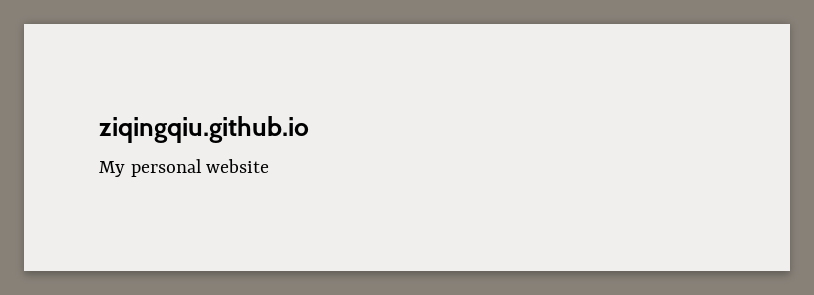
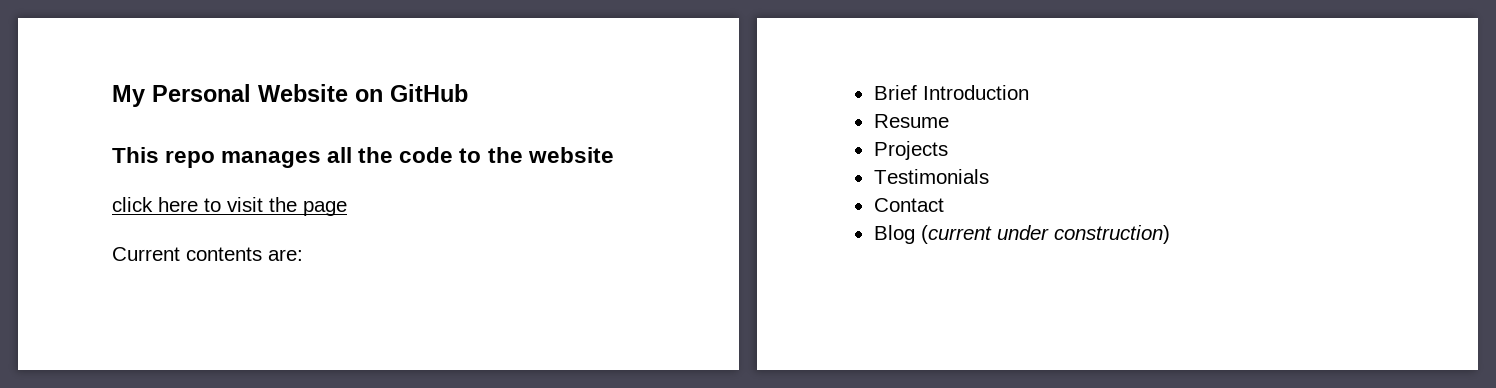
- ziqingqiu.github.io
- My personal website
+ My Personal Website on GitHub
+ This repo manages all the code to the website
+ click here to visit the page
+ Current contents are:
+ Brief Introduction
+ Resume
+ Projects
+ Testimonials
+ Contact
+ Blog (current under construction)

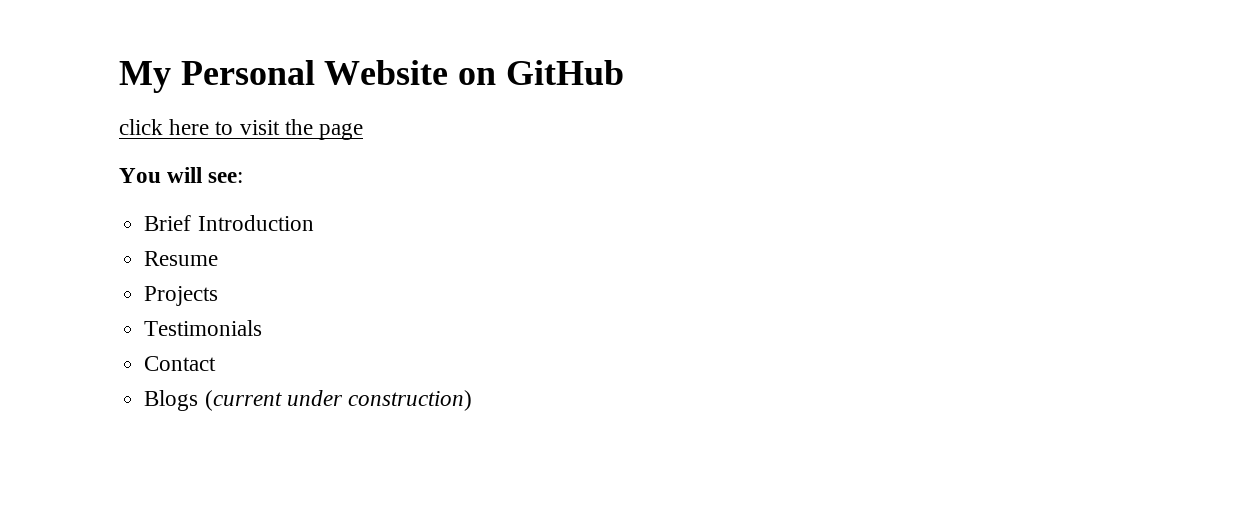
- This repo manages all the code to the website
- Current contents are:
+ You will see:
- Blog (current under construction)
+ Blogs (current under construction)

